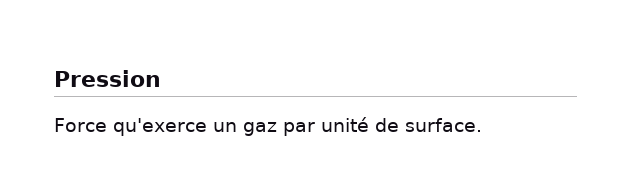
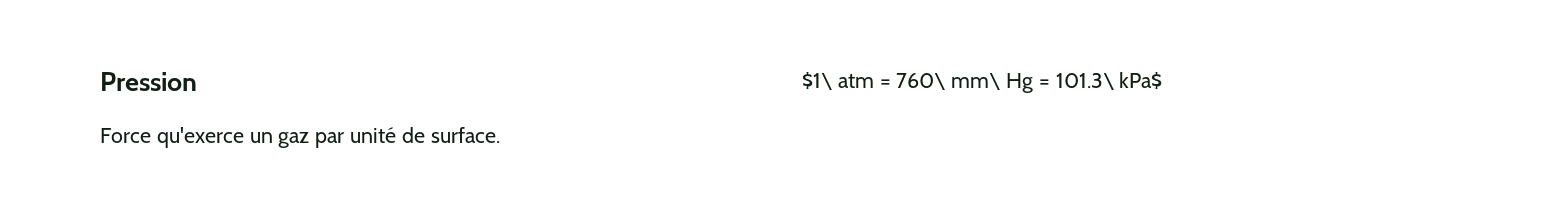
+ $1\ atm = 760\ mm\ Hg = 101.3\ kPa$

